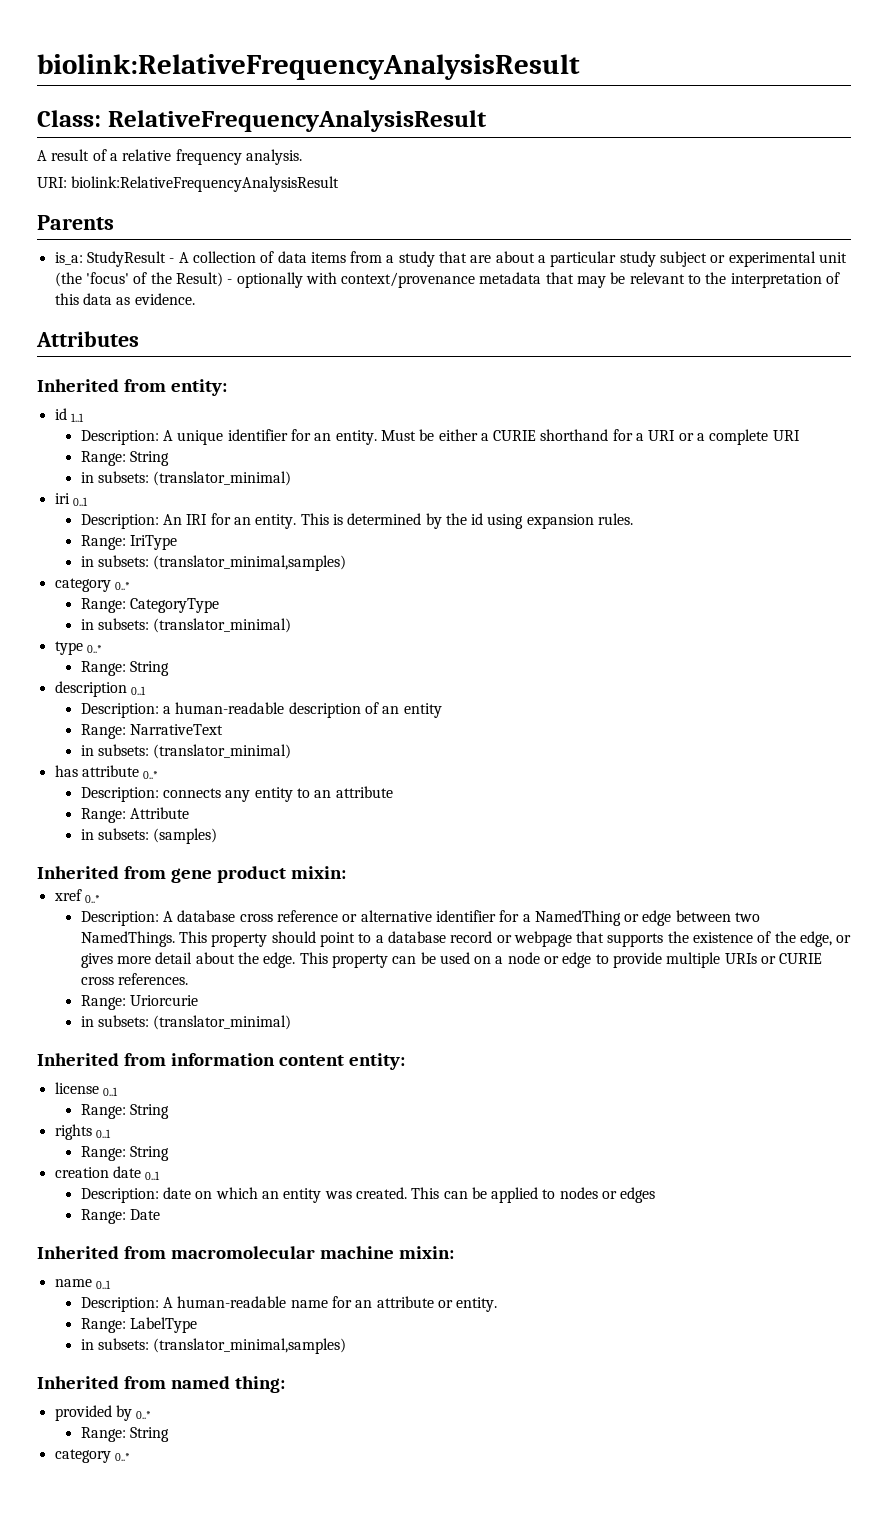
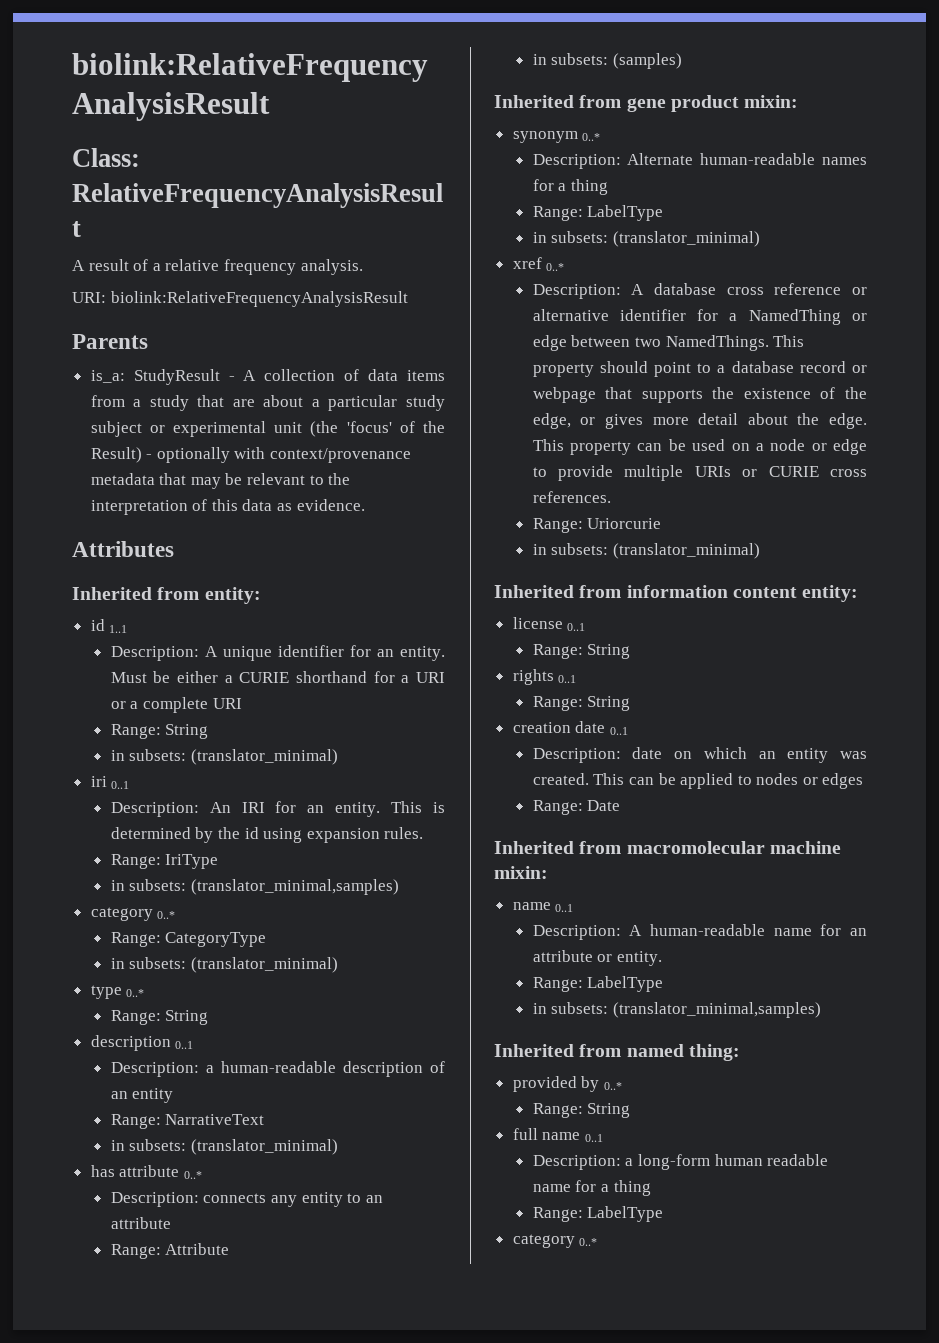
+ synonym 0..*
+ Description: Alternate human-readable names for a thing
+ Range: LabelType
+ in subsets: (translator_minimal)
+ full name 0..1
+ Description: a long-form human readable name for a thing
+ Range: LabelType

